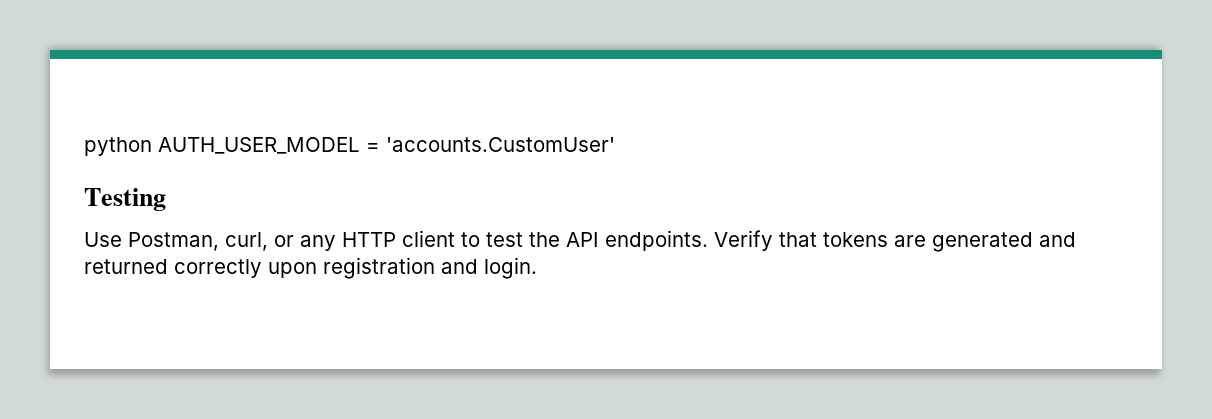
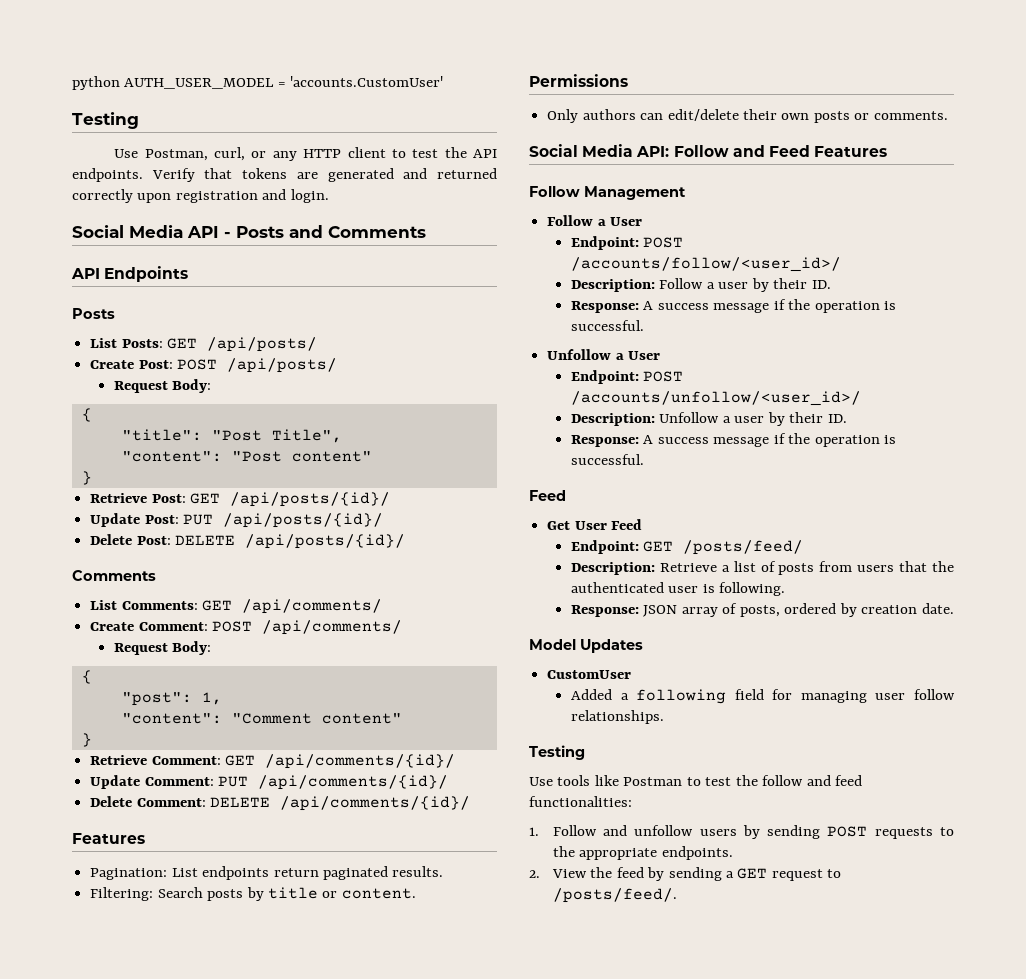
+ Social Media API - Posts and Comments
+ API Endpoints
+ Posts
+ List Posts: GET /api/posts/
+ Create Post: POST /api/posts/
+ Request Body:
+ {
+ "title": "Post Title",
+ "content": "Post content"
+ }
+ Retrieve Post: GET /api/posts/{id}/
+ Update Post: PUT /api/posts/{id}/
+ Delete Post: DELETE /api/posts/{id}/
+ Comments
+ List Comments: GET /api/comments/
+ Create Comment: POST /api/comments/
+ Request Body:
+ {
+ "post": 1,
+ "content": "Comment content"
+ }
+ Retrieve Comment: GET /api/comments/{id}/
+ Update Comment: PUT /api/comments/{id}/
+ Delete Comment: DELETE /api/comments/{id}/
+ Features
+ Pagination: List endpoints return paginated results.
+ Filtering: Search posts by title or content.
+ Permissions
+ Only authors can edit/delete their own posts or comments.
+ Social Media API: Follow and Feed Features
+ Follow Management
+ Follow a User
+ Endpoint: POST /accounts/follow/<user_id>/
+ Description: Follow a user by their ID.
+ Response: A success message if the operation is successful.
+ Unfollow a User
+ Endpoint: POST /accounts/unfollow/<user_id>/
+ Description: Unfollow a user by their ID.
+ Response: A success message if the operation is successful.
+ Feed
+ Get User Feed
+ Endpoint: GET /posts/feed/
+ Description: Retrieve a list of posts from users that the authenticated user is following.
+ Response: JSON array of posts, ordered by creation date.
+ Model Updates
+ CustomUser
+ Added a following field for managing user follow relationships.
+ Testing
+ Use tools like Postman to test the follow and feed functionalities:
+ 1. Follow and unfollow users by sending POST requests to the appropriate endpoints.
+ 2. View the feed by sending a GET request to /posts/feed/.

